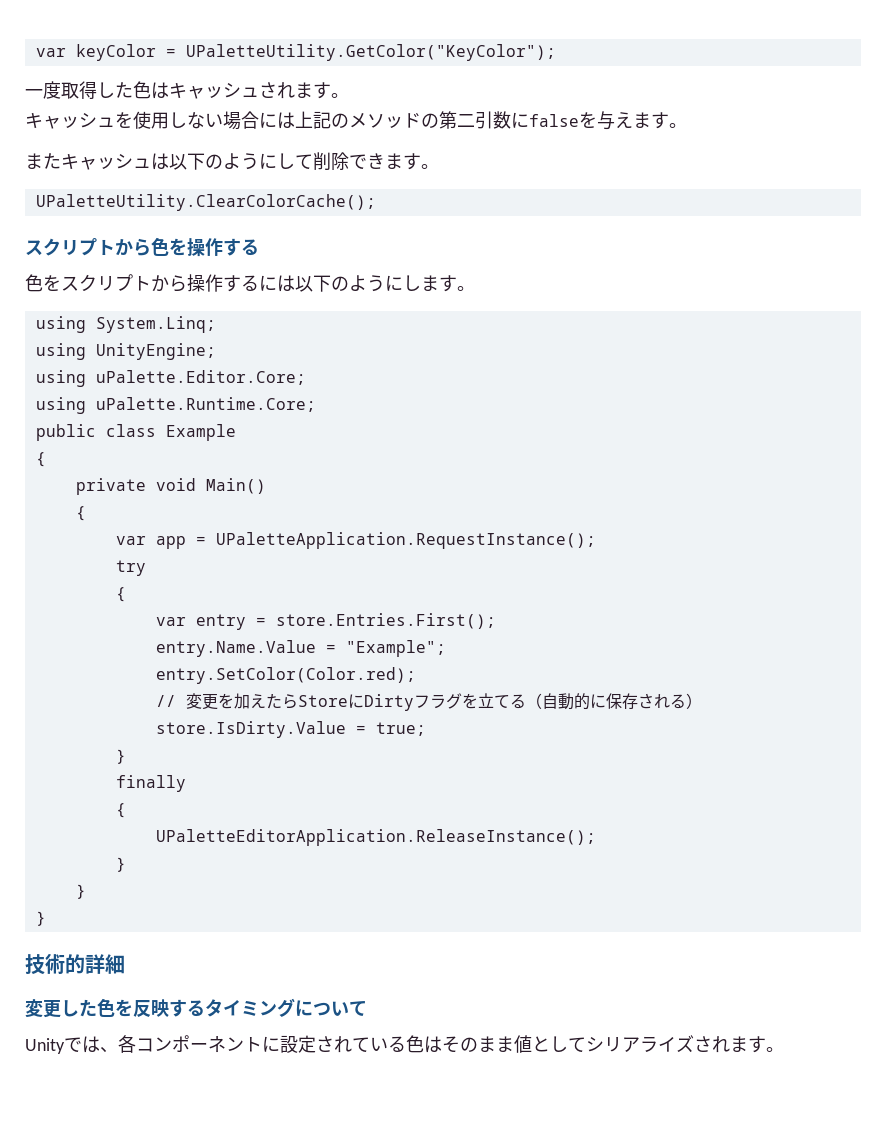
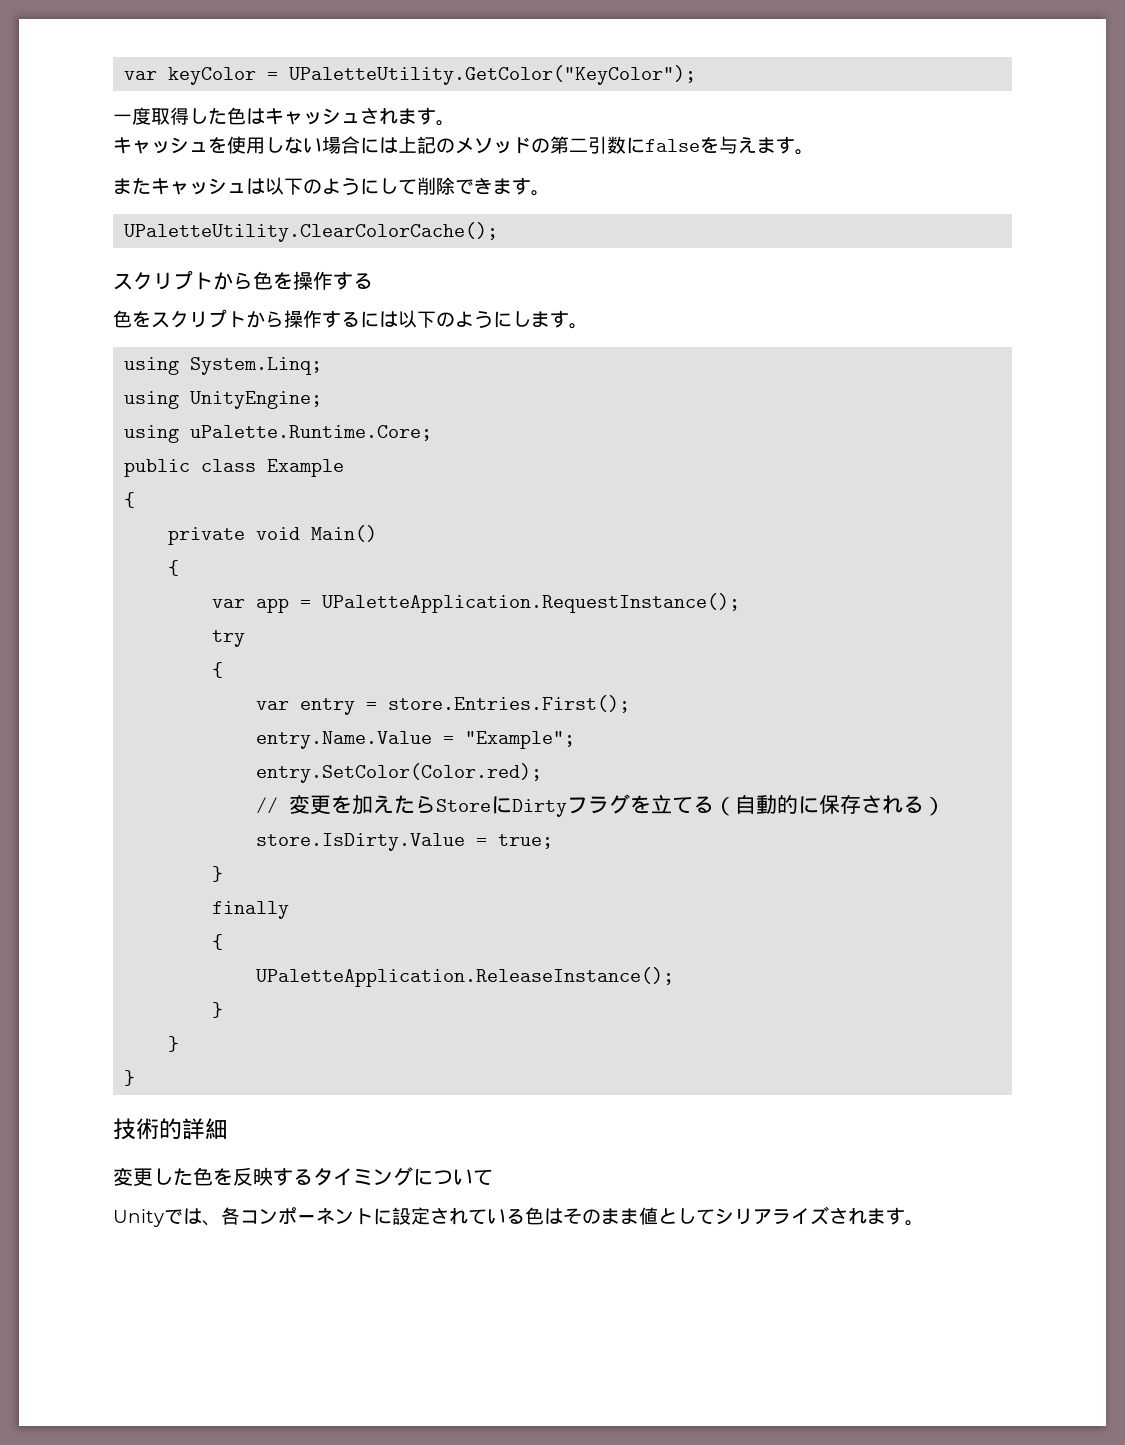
- using uPalette.Editor.Core;
- UPaletteEditorApplication.ReleaseInstance();
+ UPaletteApplication.ReleaseInstance();

